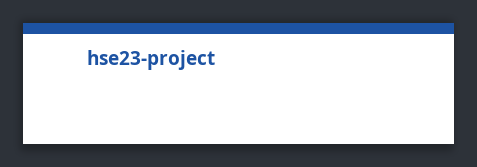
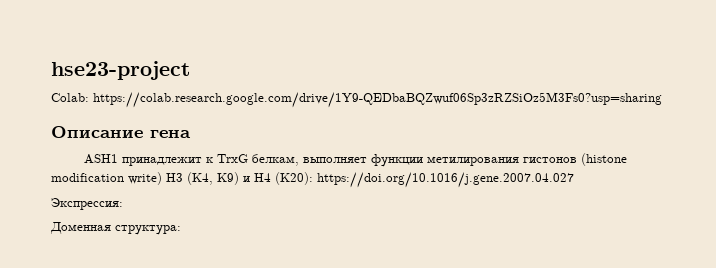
+ Colab: https://colab.research.google.com/drive/1Y9-QEDbaBQZwuf06Sp3zRZSiOz5M3Fs0?usp=sharing
+ Описание гена
+ ASH1 принадлежит к TrxG белкам, выполняет функции метилирования гистонов (histone modification write) H3 (K4, K9) и H4 (K20): https://doi.org/10.1016/j.gene.2007.04.027
+ Экспрессия:
+ Доменная структура:

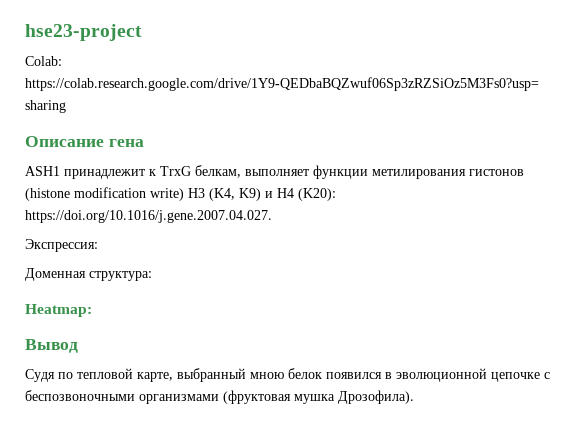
- ASH1 принадлежит к TrxG белкам, выполняет функции метилирования гистонов (histone modification write) H3 (K4, K9) и H4 (K20): https://doi.org/10.1016/j.gene.2007.04.027
+ ASH1 принадлежит к TrxG белкам, выполняет функции метилирования гистонов (histone modification write) H3 (K4, K9) и H4 (K20): https://doi.org/10.1016/j.gene.2007.04.027.
+ Heatmap:
+ Вывод
+ Судя по тепловой карте, выбранный мною белок появился в эволюционной цепочке с беспозвоночными организмами (фруктовая мушка Дрозофила).

